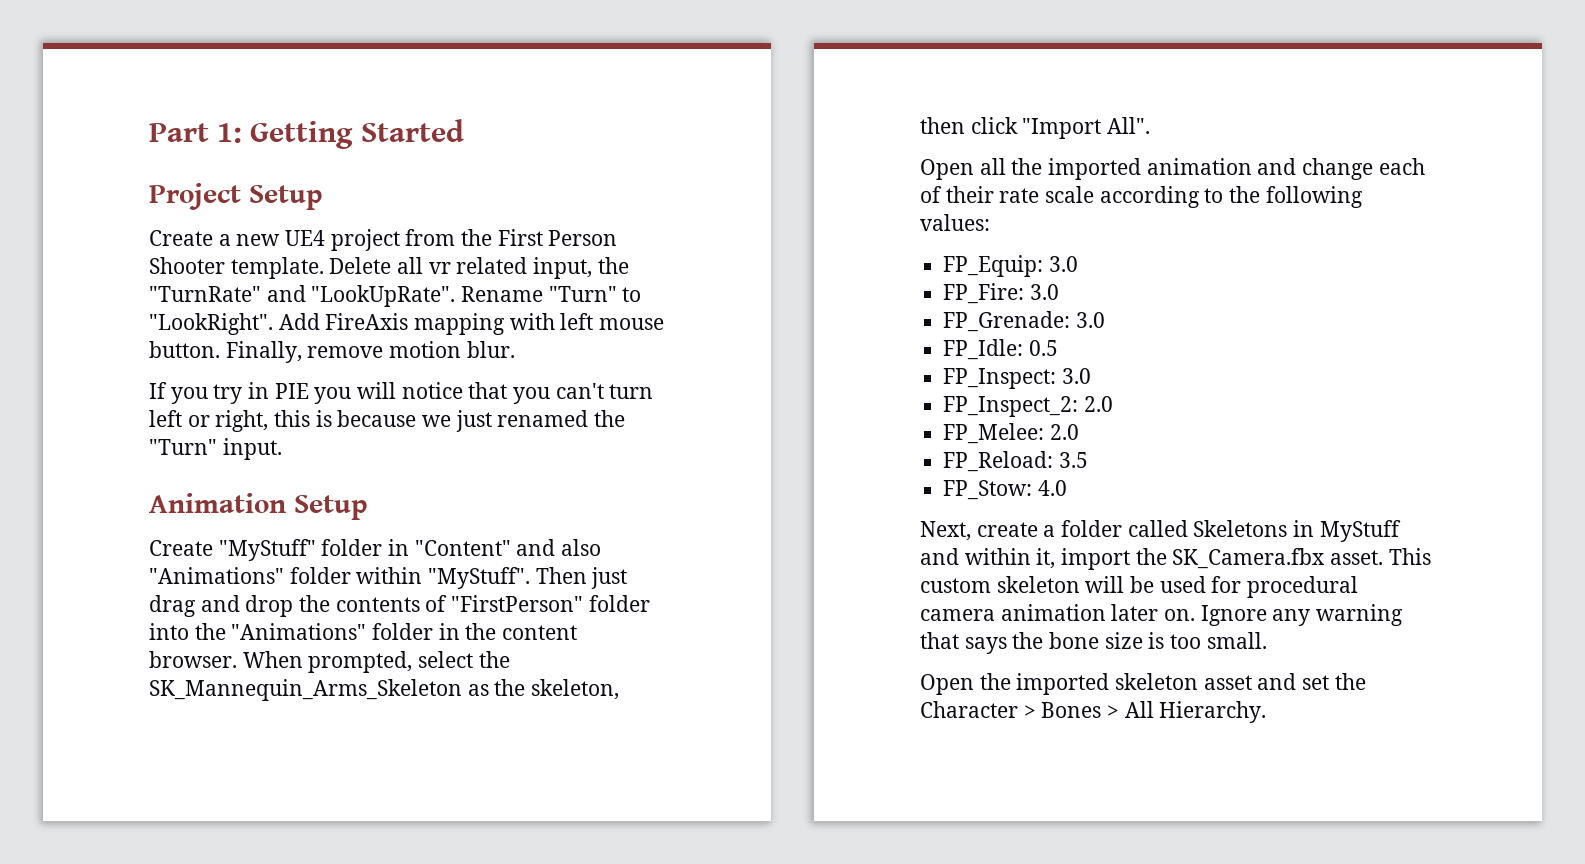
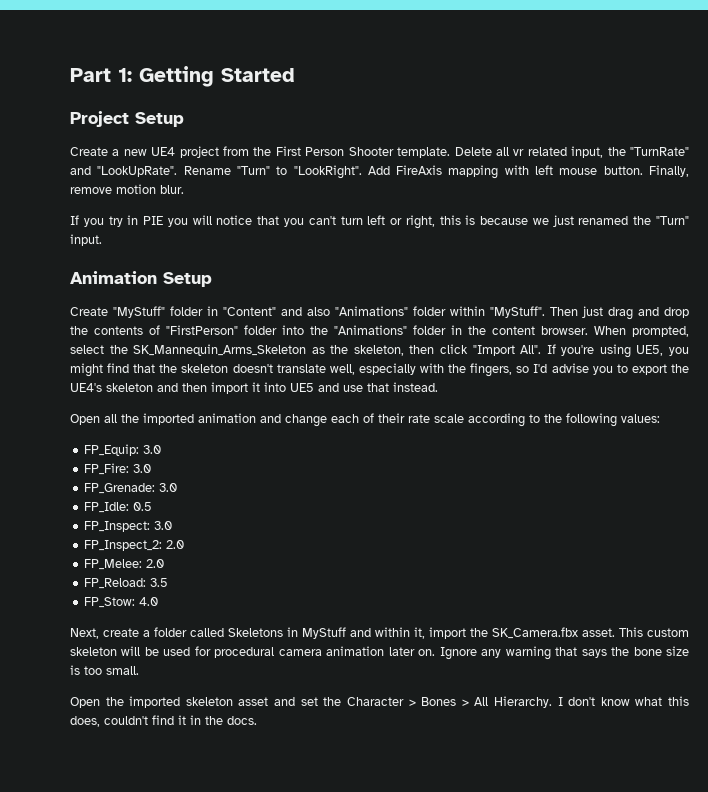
+ If you're using UE5, you might find that the skeleton doesn't translate well, especially with the fingers, so I'd advise you to export the UE4's skeleton and then import it into UE5 and use that instead.
+ I don't know what this does, couldn't find it in the docs.

